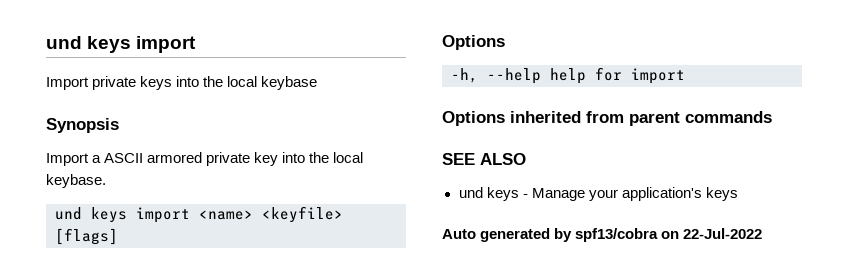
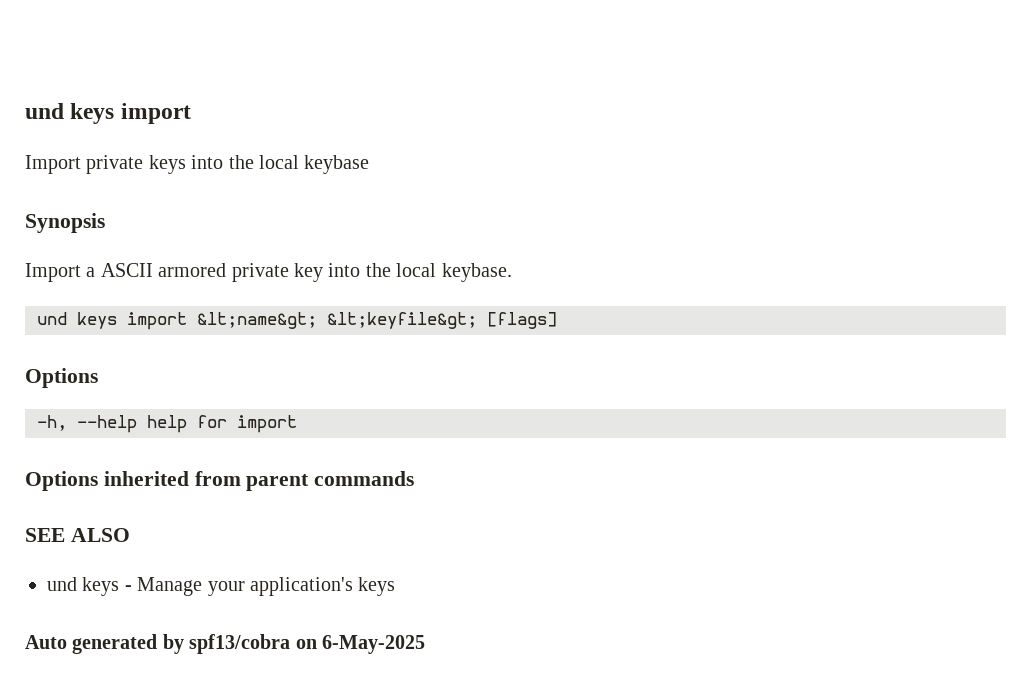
- und keys import <name> <keyfile> [flags]
+ und keys import &lt;name&gt; &lt;keyfile&gt; [flags]
- Auto generated by spf13/cobra on 22-Jul-2022
+ Auto generated by spf13/cobra on 6-May-2025

